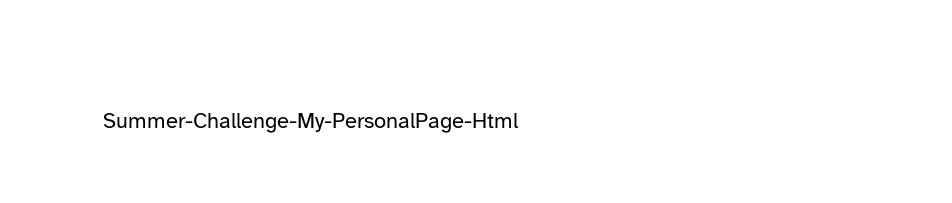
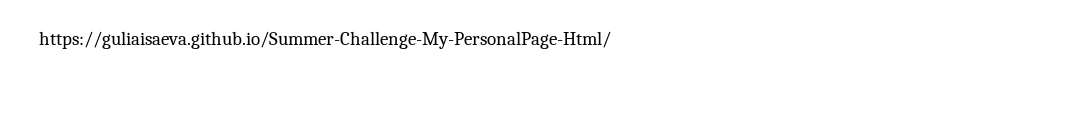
- Summer-Challenge-My-PersonalPage-Html
+ https://guliaisaeva.github.io/Summer-Challenge-My-PersonalPage-Html/

